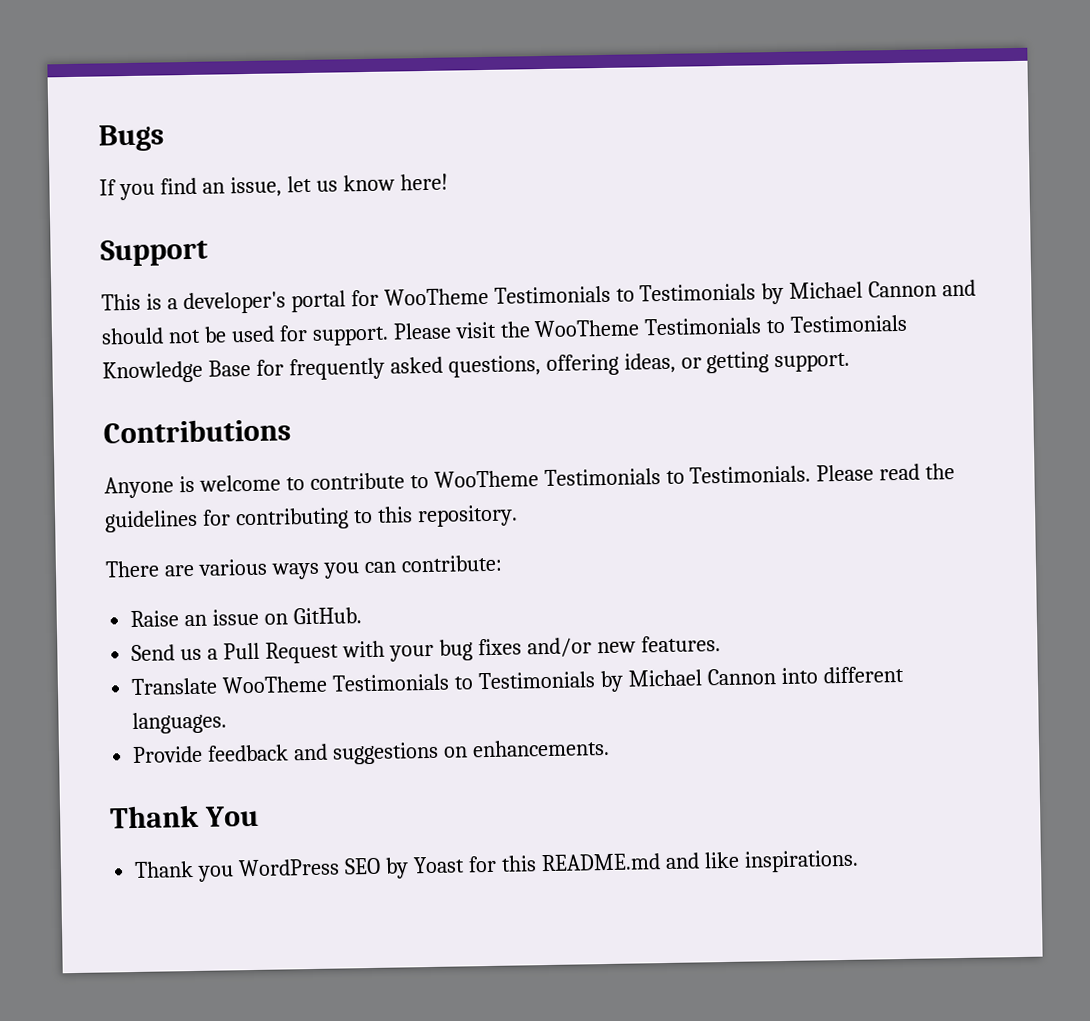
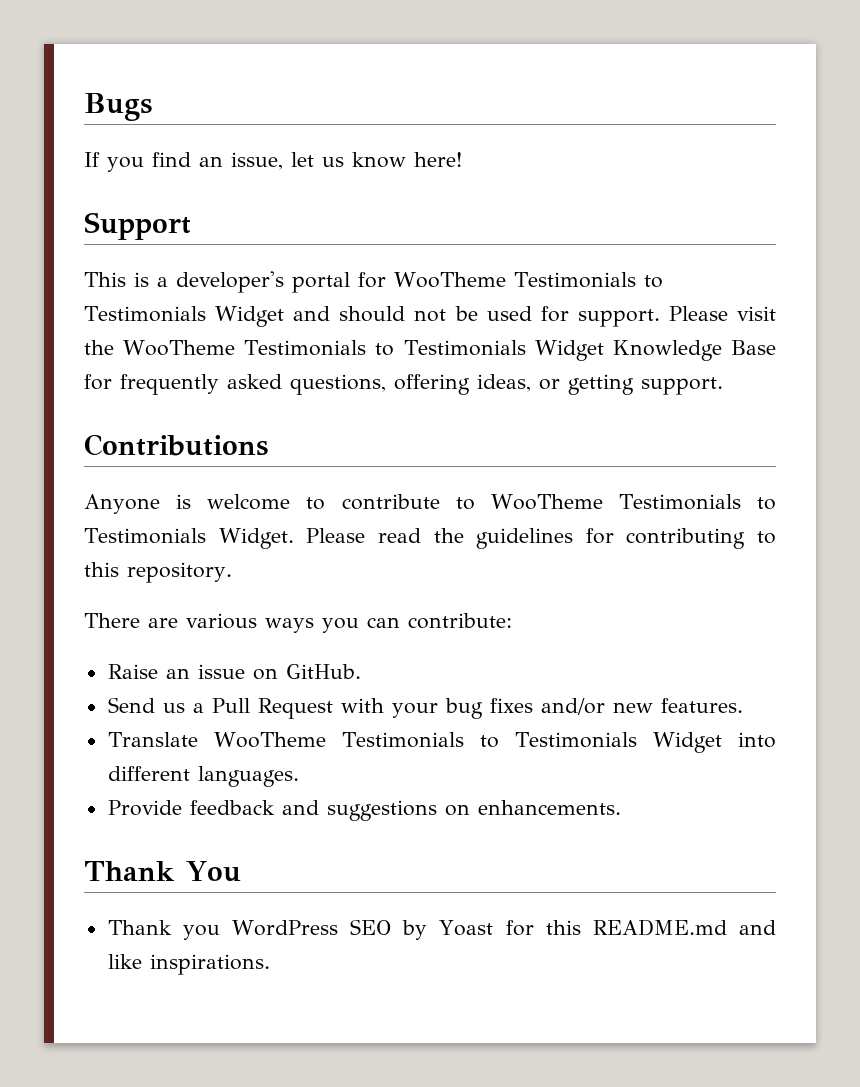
- This is a developer's portal for WooTheme Testimonials to Testimonials by Michael Cannon and should not be used for support.
+ This is a developer's portal for WooTheme Testimonials to Testimonials Widget and should not be used for support.
- Please visit the WooTheme Testimonials to Testimonials Knowledge Base for frequently asked questions, offering ideas, or getting support.
+ Please visit the WooTheme Testimonials to Testimonials Widget Knowledge Base for frequently asked questions, offering ideas, or getting support.
- Anyone is welcome to contribute to WooTheme Testimonials to Testimonials.
+ Anyone is welcome to contribute to WooTheme Testimonials to Testimonials Widget.
- Translate WooTheme Testimonials to Testimonials by Michael Cannon into different languages.
+ Translate WooTheme Testimonials to Testimonials Widget into different languages.

